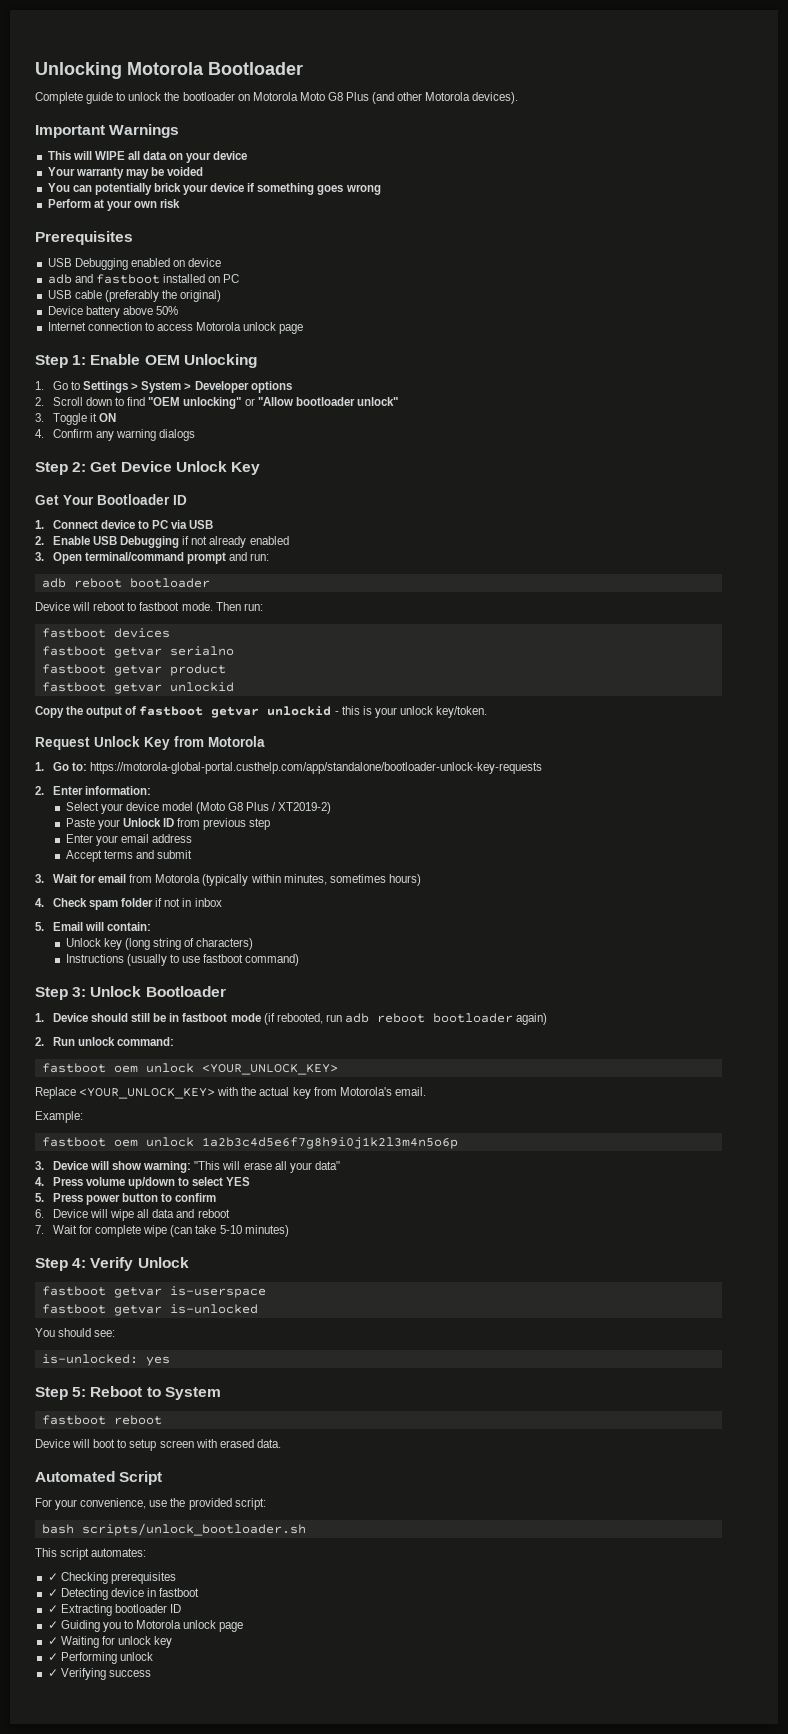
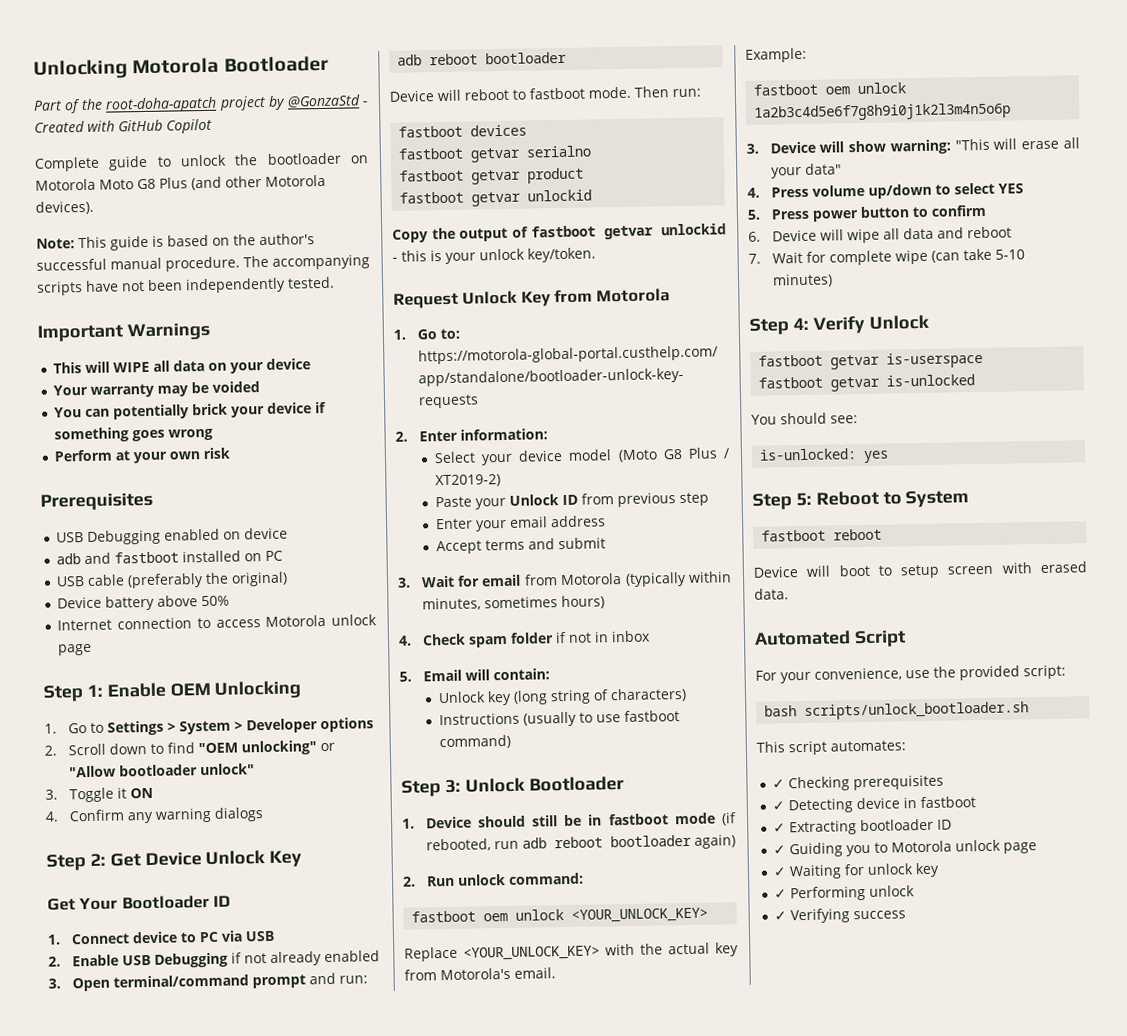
+ Part of the root-doha-apatch project by @GonzaStd - Created with GitHub Copilot
+ Note: This guide is based on the author's successful manual procedure. The accompanying scripts have not been independently tested.

